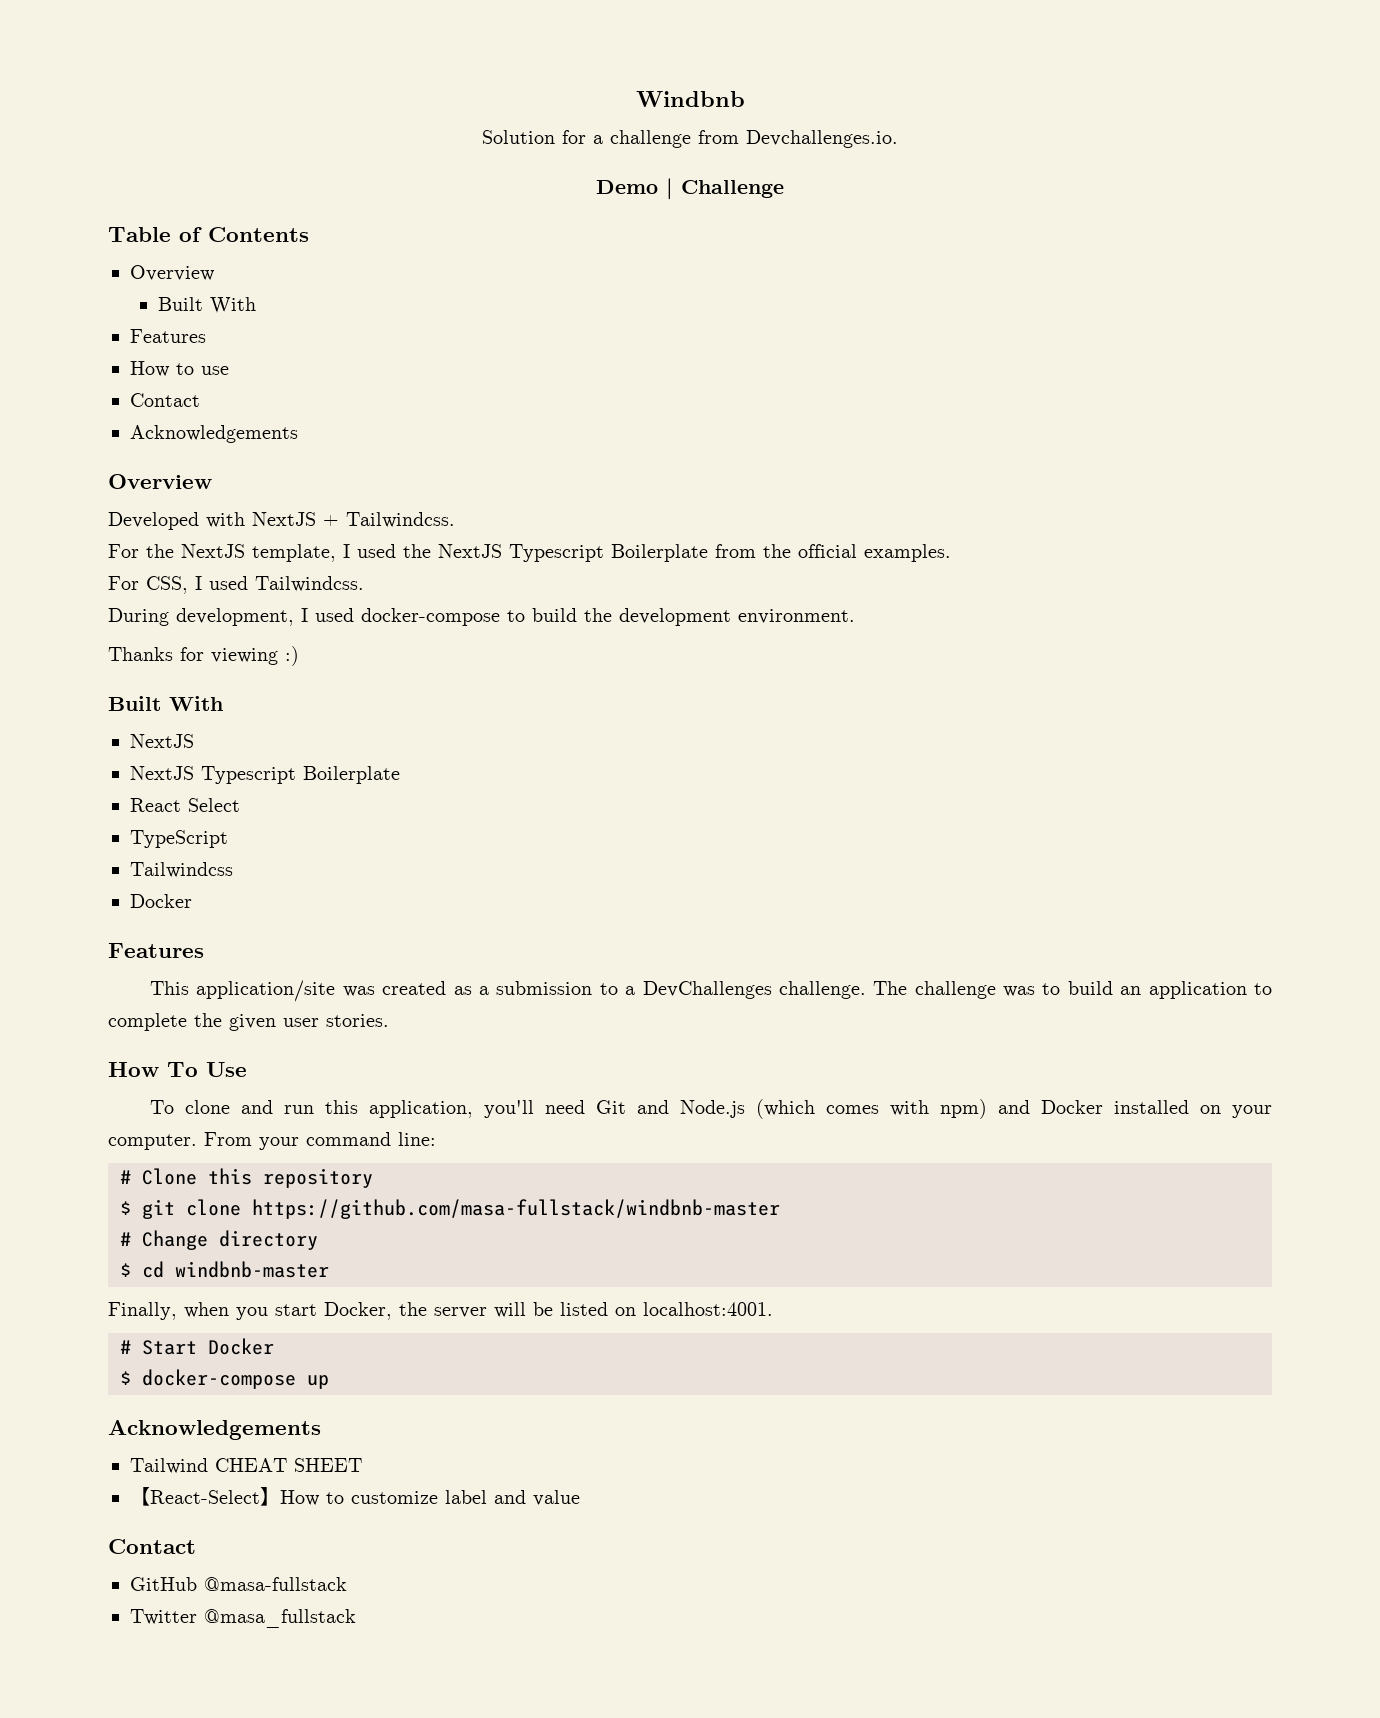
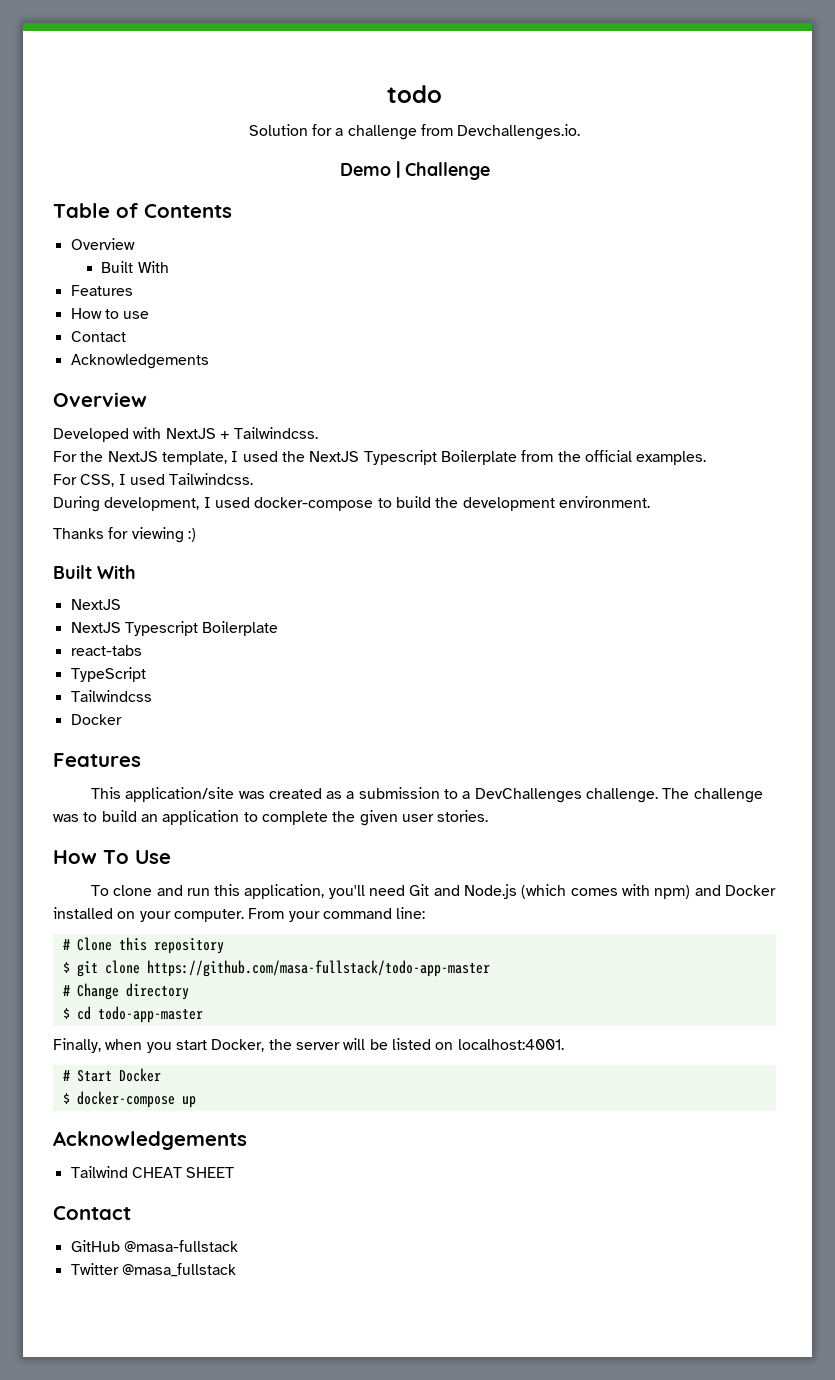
- Windbnb
+ todo
- React Select
+ react-tabs
- $ git clone https://github.com/masa-fullstack/windbnb-master
+ $ git clone https://github.com/masa-fullstack/todo-app-master
- $ cd windbnb-master
+ $ cd todo-app-master
- 【React-Select】How to customize label and value

